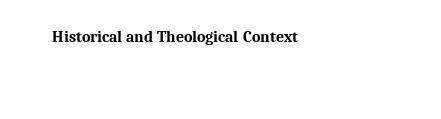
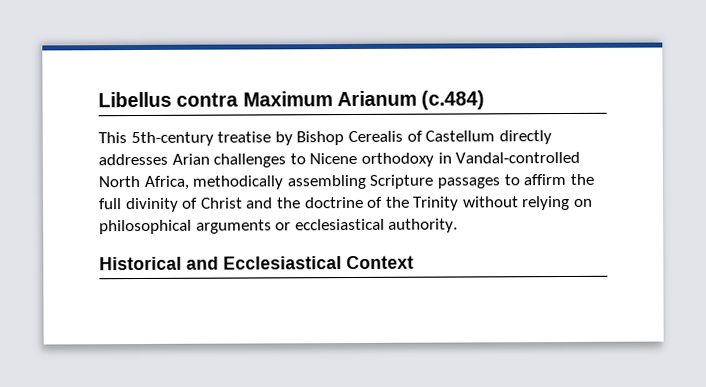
+ Libellus contra Maximum Arianum (c.484)
+ This 5th-century treatise by Bishop Cerealis of Castellum directly addresses Arian challenges to Nicene orthodoxy in Vandal-controlled North Africa, methodically assembling Scripture passages to affirm the full divinity of Christ and the doctrine of the Trinity without relying on philosophical arguments or ecclesiastical authority.
- Historical and Theological Context
+ Historical and Ecclesiastical Context

